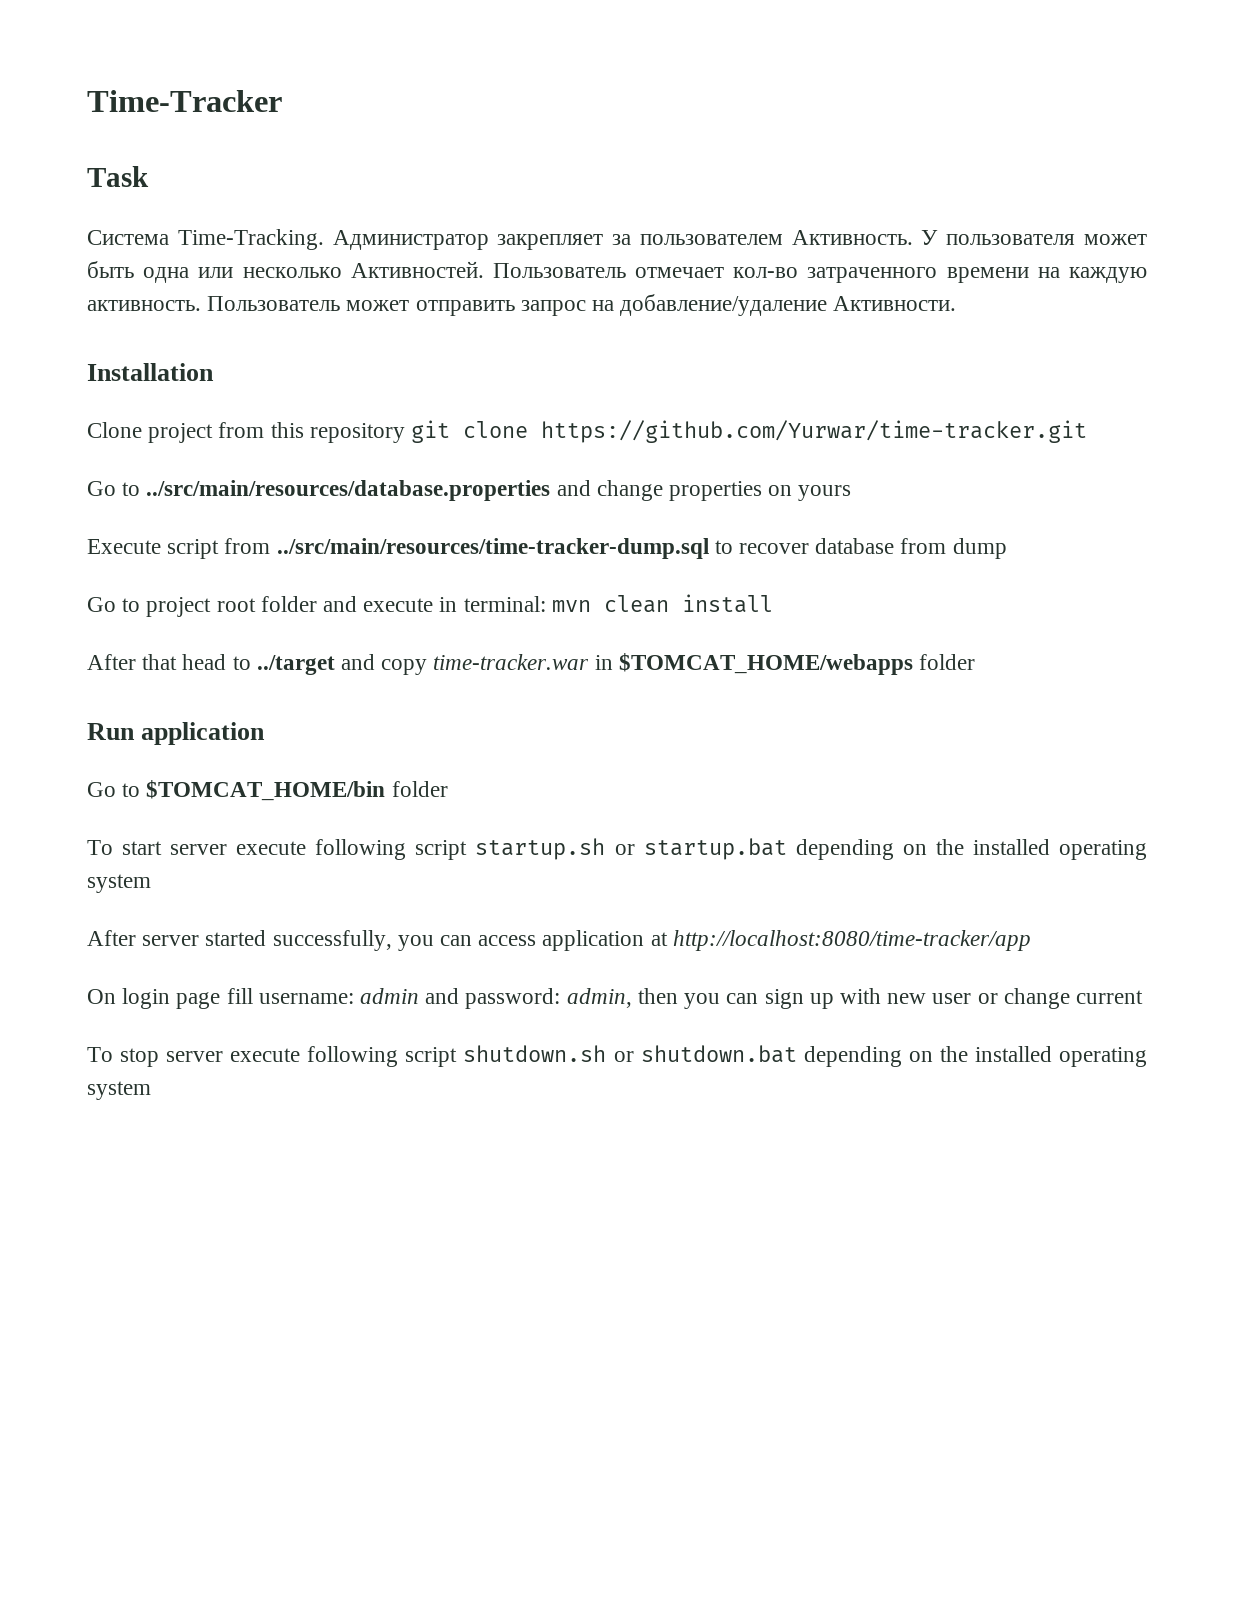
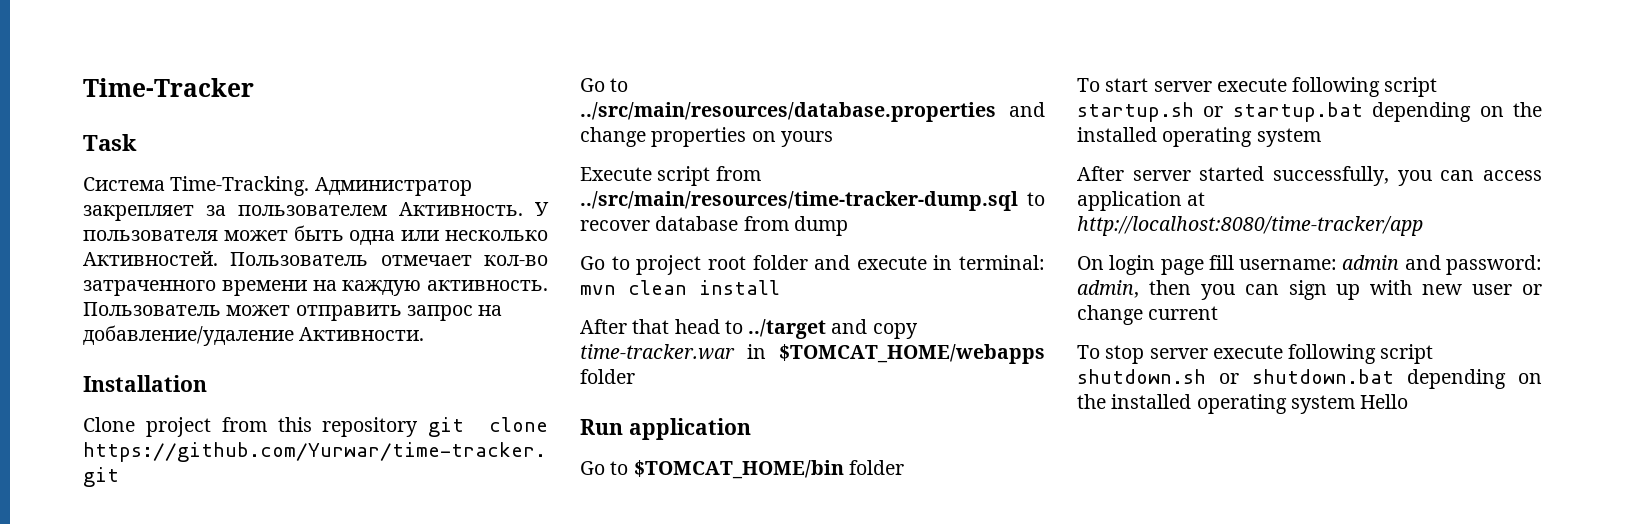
- To stop server execute following script shutdown.sh or shutdown.bat depending on the installed operating system
+ To stop server execute following script shutdown.sh or shutdown.bat depending on the installed operating system Hello

